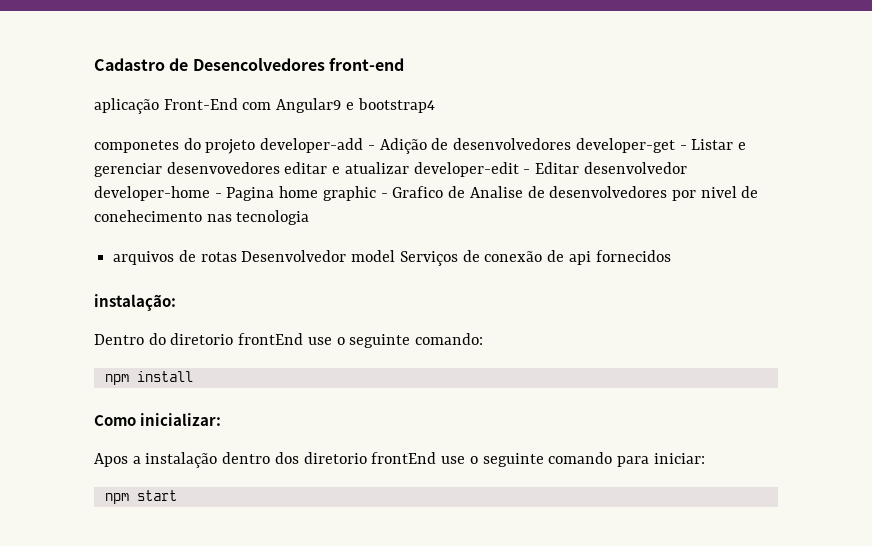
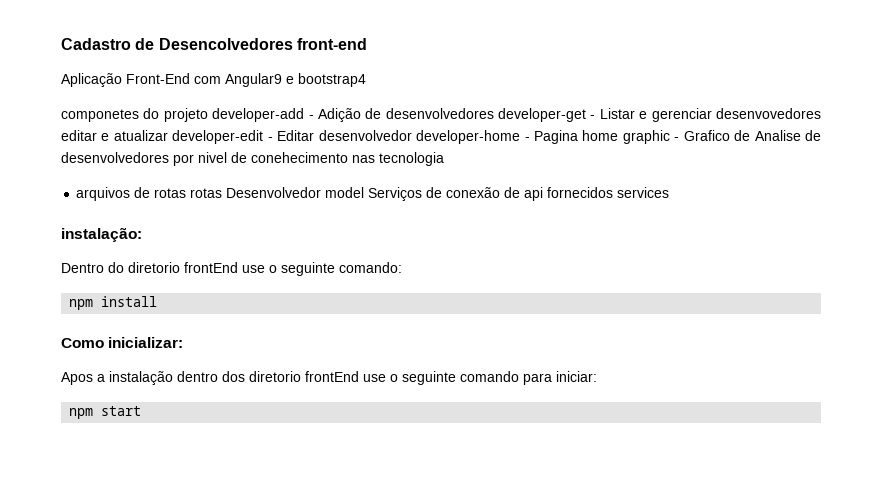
- aplicação Front-End com Angular9 e bootstrap4
+ Aplicação Front-End com Angular9 e bootstrap4
- arquivos de rotas Desenvolvedor model Serviços de conexão de api fornecidos
+ arquivos de rotas rotas Desenvolvedor model Serviços de conexão de api fornecidos services

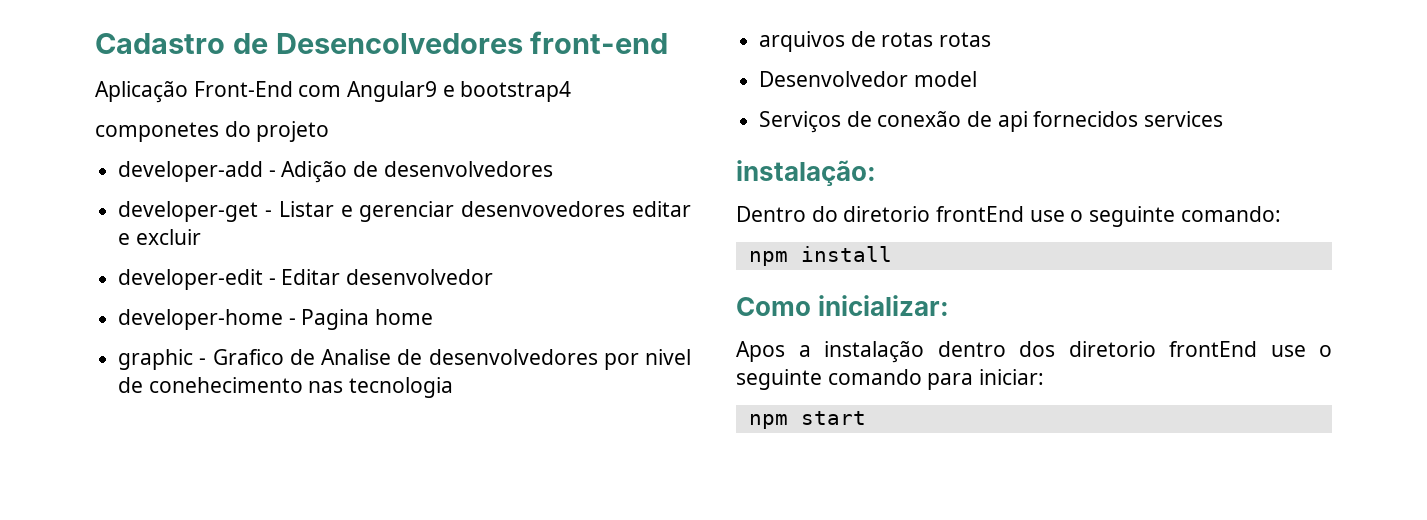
- componetes do projeto developer-add - Adição de desenvolvedores developer-get - Listar e gerenciar desenvovedores editar e atualizar developer-edit - Editar desenvolvedor developer-home - Pagina home graphic - Grafico de Analise de desenvolvedores por nivel de conehecimento nas tecnologia
+ componetes do projeto
+ developer-add - Adição de desenvolvedores
+ developer-get - Listar e gerenciar desenvovedores editar e excluir
+ developer-edit - Editar desenvolvedor
+ developer-home - Pagina home
+ graphic - Grafico de Analise de desenvolvedores por nivel de conehecimento nas tecnologia
- arquivos de rotas rotas Desenvolvedor model Serviços de conexão de api fornecidos services
+ arquivos de rotas rotas
+ Desenvolvedor model
+ Serviços de conexão de api fornecidos services

